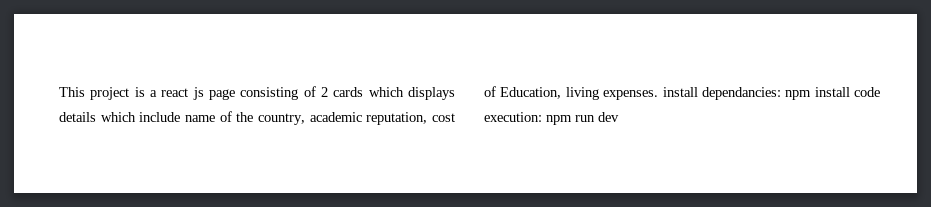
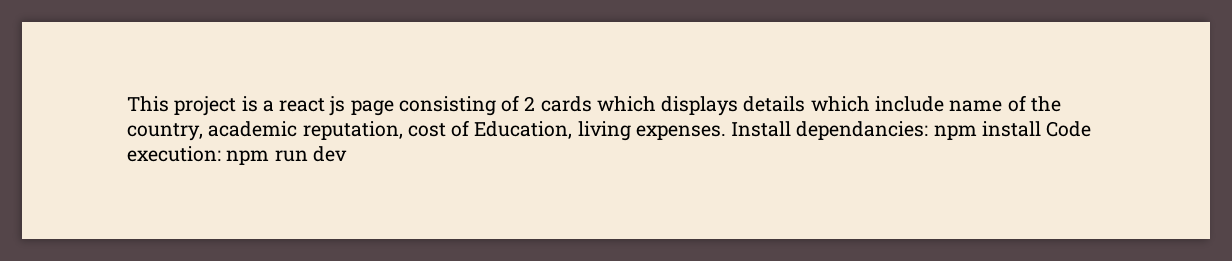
- This project is a react js page consisting of 2 cards which displays details which include name of the country, academic reputation, cost of Education, living expenses. install dependancies: npm install code execution: npm run dev
+ This project is a react js page consisting of 2 cards which displays details which include name of the country, academic reputation, cost of Education, living expenses. Install dependancies: npm install Code execution: npm run dev

